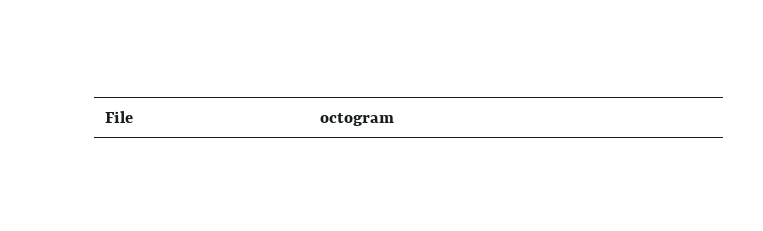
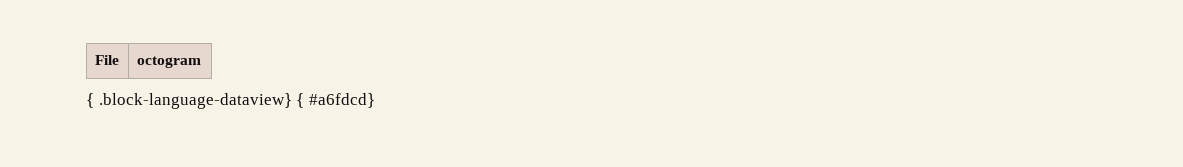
+ { .block-language-dataview} { #a6fdcd}

